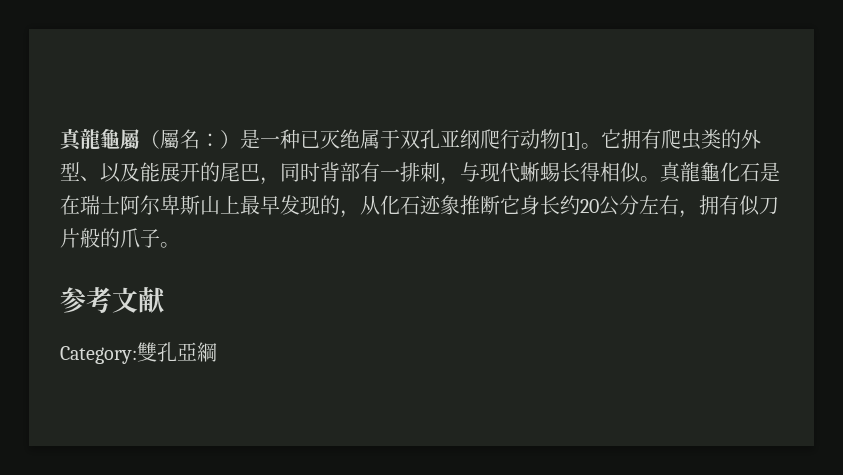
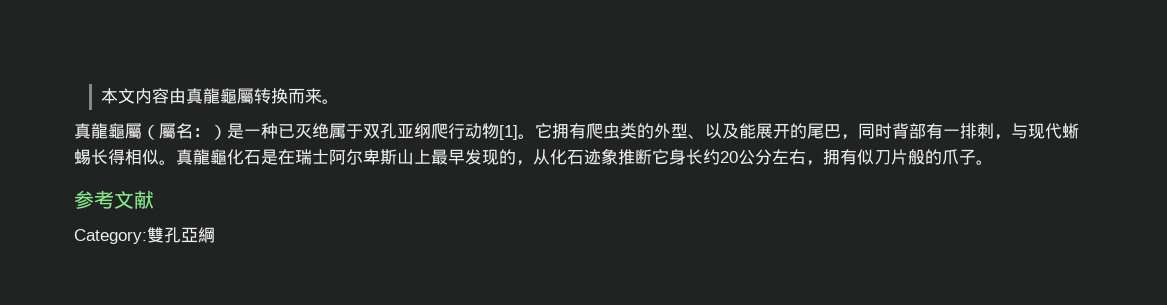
+ 本文内容由真龍龜屬转换而来。

